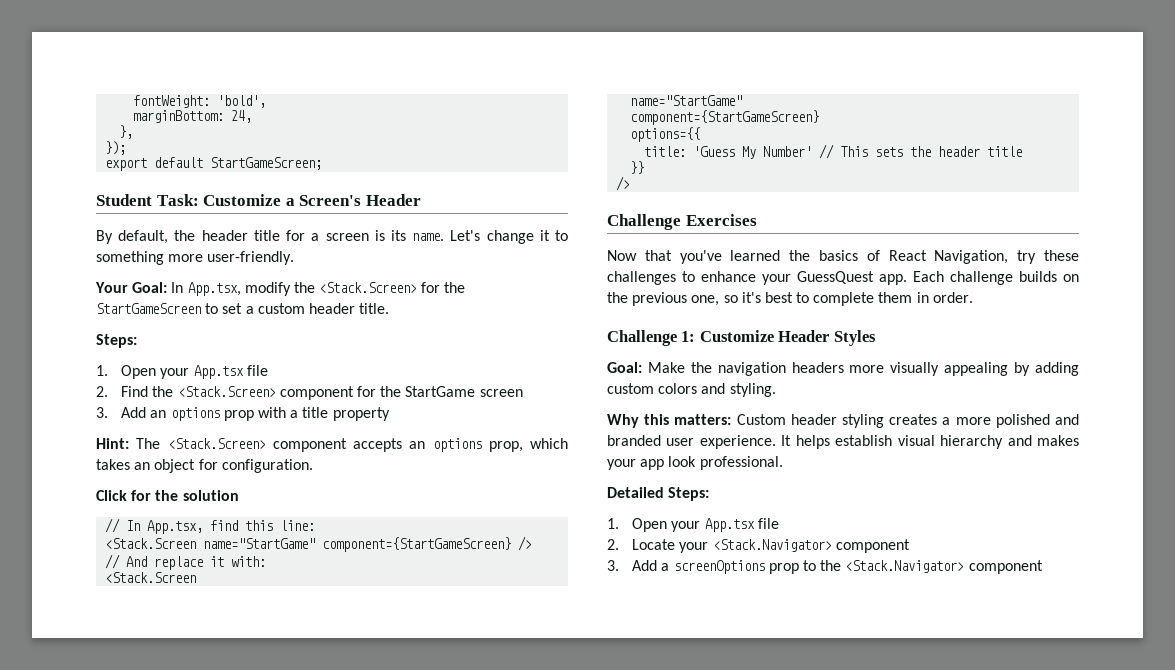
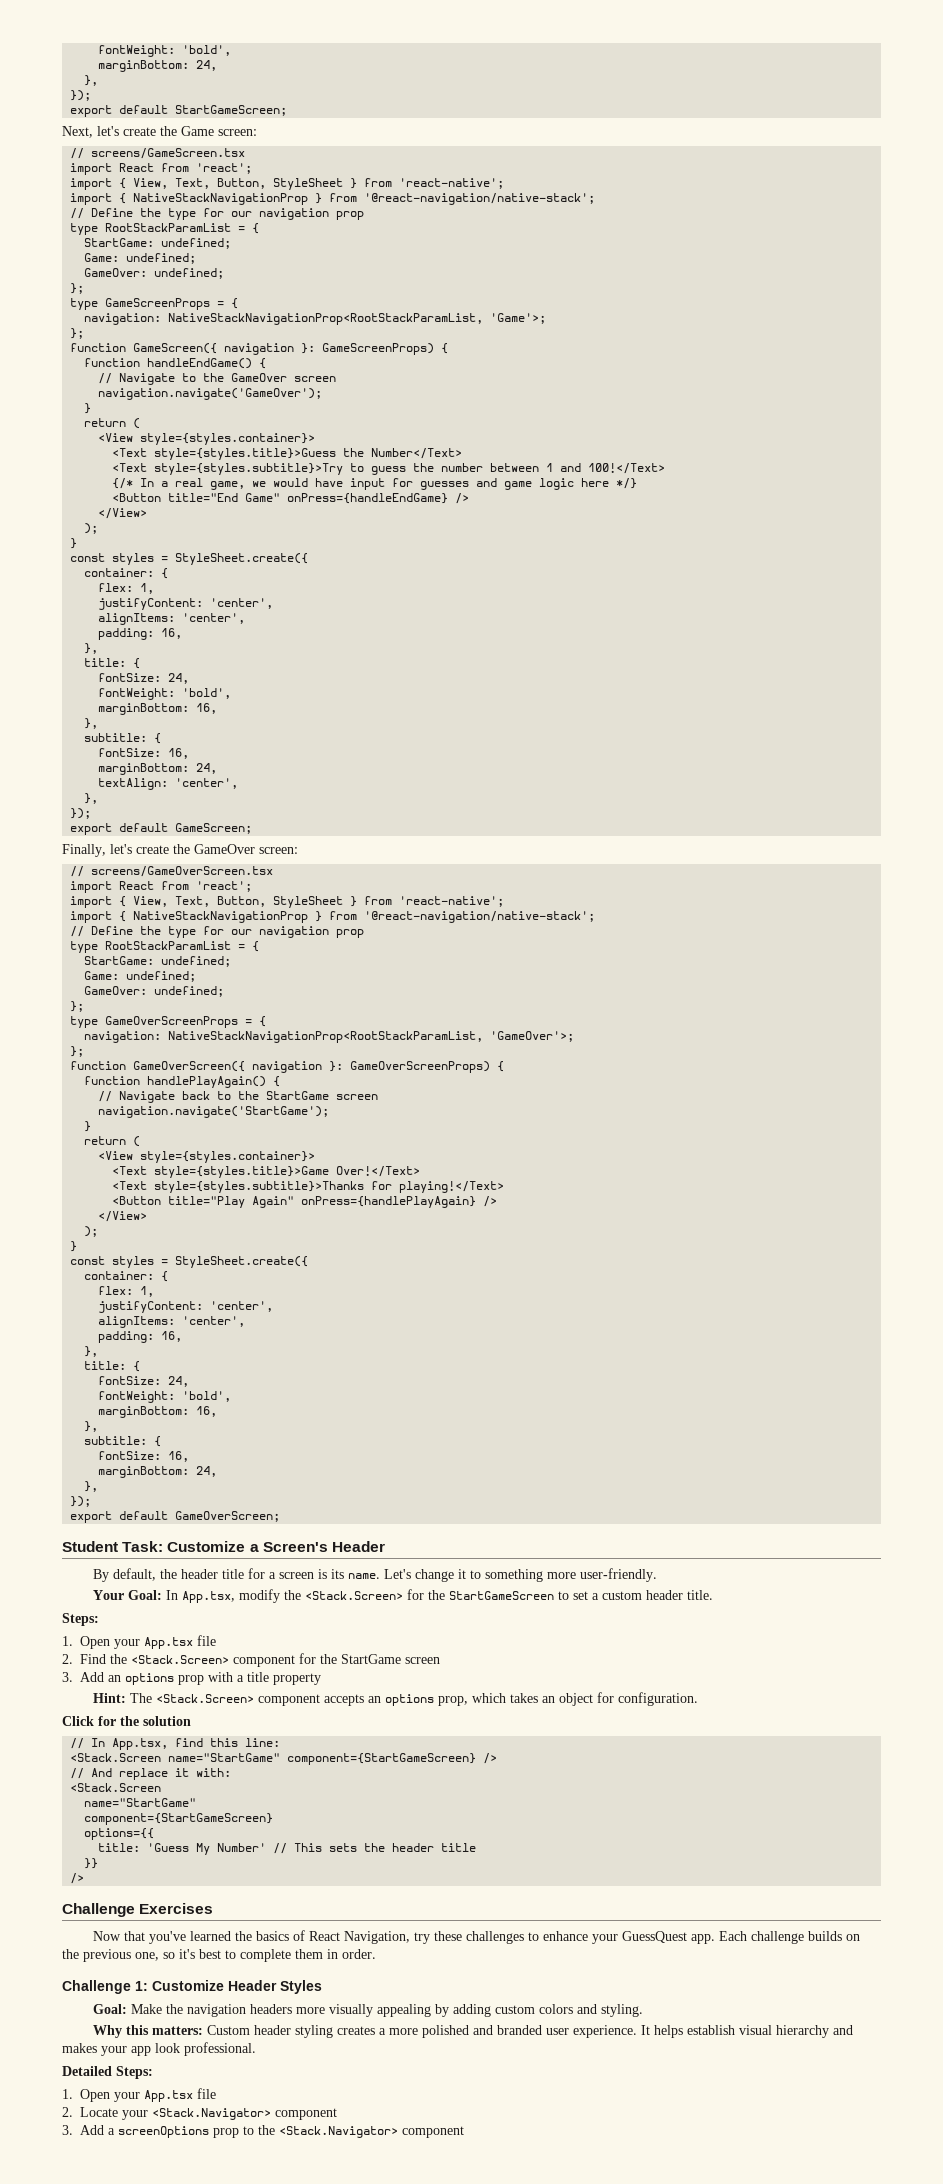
+ Next, let's create the Game screen:
+ // screens/GameScreen.tsx
+ import React from 'react';
+ import { View, Text, Button, StyleSheet } from 'react-native';
+ import { NativeStackNavigationProp } from '@react-navigation/native-stack';
+ // Define the type for our navigation prop
+ type RootStackParamList = {
+ StartGame: undefined;
+ Game: undefined;
+ GameOver: undefined;
+ };
+ type GameScreenProps = {
+ navigation: NativeStackNavigationProp<RootStackParamList, 'Game'>;
+ };
+ function GameScreen({ navigation }: GameScreenProps) {
+ function handleEndGame() {
+ // Navigate to the GameOver screen
+ navigation.navigate('GameOver');
+ }
+ return (
+ <View style={styles.container}>
+ <Text style={styles.title}>Guess the Number</Text>
+ <Text style={styles.subtitle}>Try to guess the number between 1 and 100!</Text>
+ {/* In a real game, we would have input for guesses and game logic here */}
+ <Button title="End Game" onPress={handleEndGame} />
+ </View>
+ );
+ }
+ const styles = StyleSheet.create({
+ container: {
+ flex: 1,
+ justifyContent: 'center',
+ alignItems: 'center',
+ padding: 16,
+ },
+ title: {
+ fontSize: 24,
+ fontWeight: 'bold',
+ marginBottom: 16,
+ },
+ subtitle: {
+ fontSize: 16,
+ marginBottom: 24,
+ textAlign: 'center',
+ },
+ });
+ export default GameScreen;
+ Finally, let's create the GameOver screen:
+ // screens/GameOverScreen.tsx
+ import React from 'react';
+ import { View, Text, Button, StyleSheet } from 'react-native';
+ import { NativeStackNavigationProp } from '@react-navigation/native-stack';
+ // Define the type for our navigation prop
+ type RootStackParamList = {
+ StartGame: undefined;
+ Game: undefined;
+ GameOver: undefined;
+ };
+ type GameOverScreenProps = {
+ navigation: NativeStackNavigationProp<RootStackParamList, 'GameOver'>;
+ };
+ function GameOverScreen({ navigation }: GameOverScreenProps) {
+ function handlePlayAgain() {
+ // Navigate back to the StartGame screen
+ navigation.navigate('StartGame');
+ }
+ return (
+ <View style={styles.container}>
+ <Text style={styles.title}>Game Over!</Text>
+ <Text style={styles.subtitle}>Thanks for playing!</Text>
+ <Button title="Play Again" onPress={handlePlayAgain} />
+ </View>
+ );
+ }
+ const styles = StyleSheet.create({
+ container: {
+ flex: 1,
+ justifyContent: 'center',
+ alignItems: 'center',
+ padding: 16,
+ },
+ title: {
+ fontSize: 24,
+ fontWeight: 'bold',
+ marginBottom: 16,
+ },
+ subtitle: {
+ fontSize: 16,
+ marginBottom: 24,
+ },
+ });
+ export default GameOverScreen;

